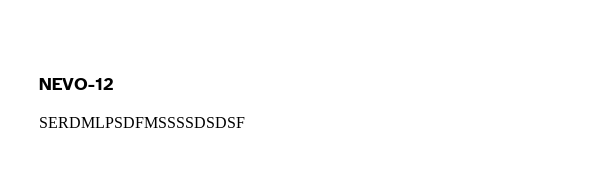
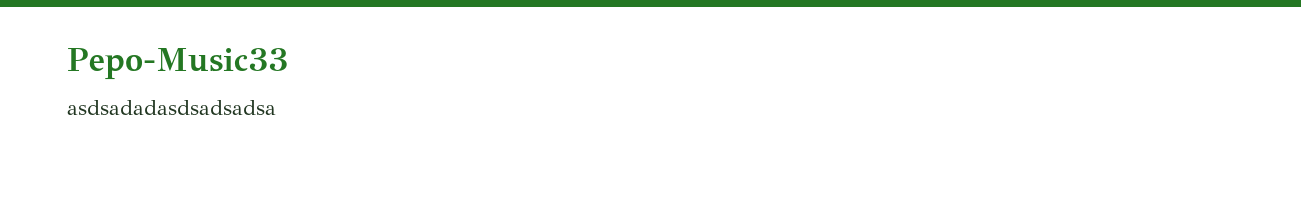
- NEVO-12
- SERDMLPSDFMSSSSDSDSF
+ Pepo-Music33
+ asdsadadasdsadsadsa

